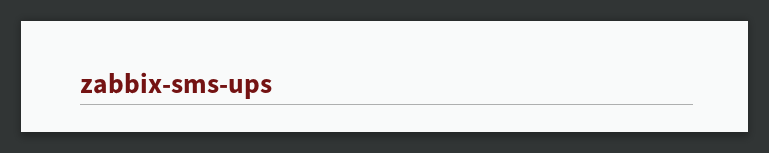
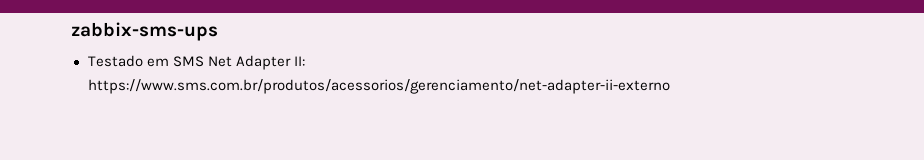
+ Testado em SMS Net Adapter II: https://www.sms.com.br/produtos/acessorios/gerenciamento/net-adapter-ii-externo

